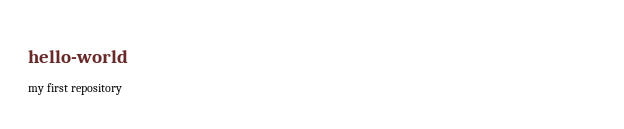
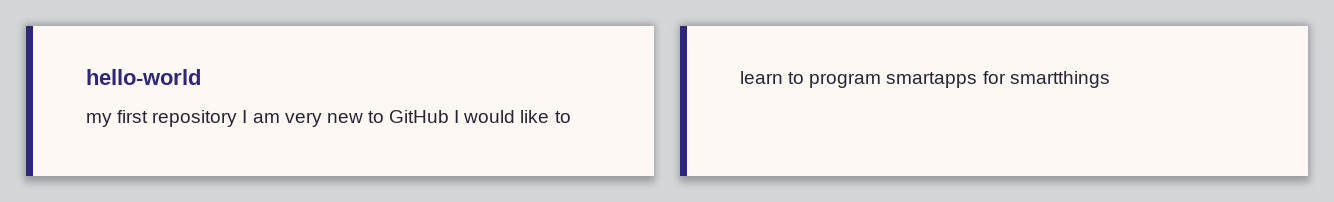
- my first repository
+ my first repository I am very new to GitHub I would like to learn to program smartapps for smartthings

